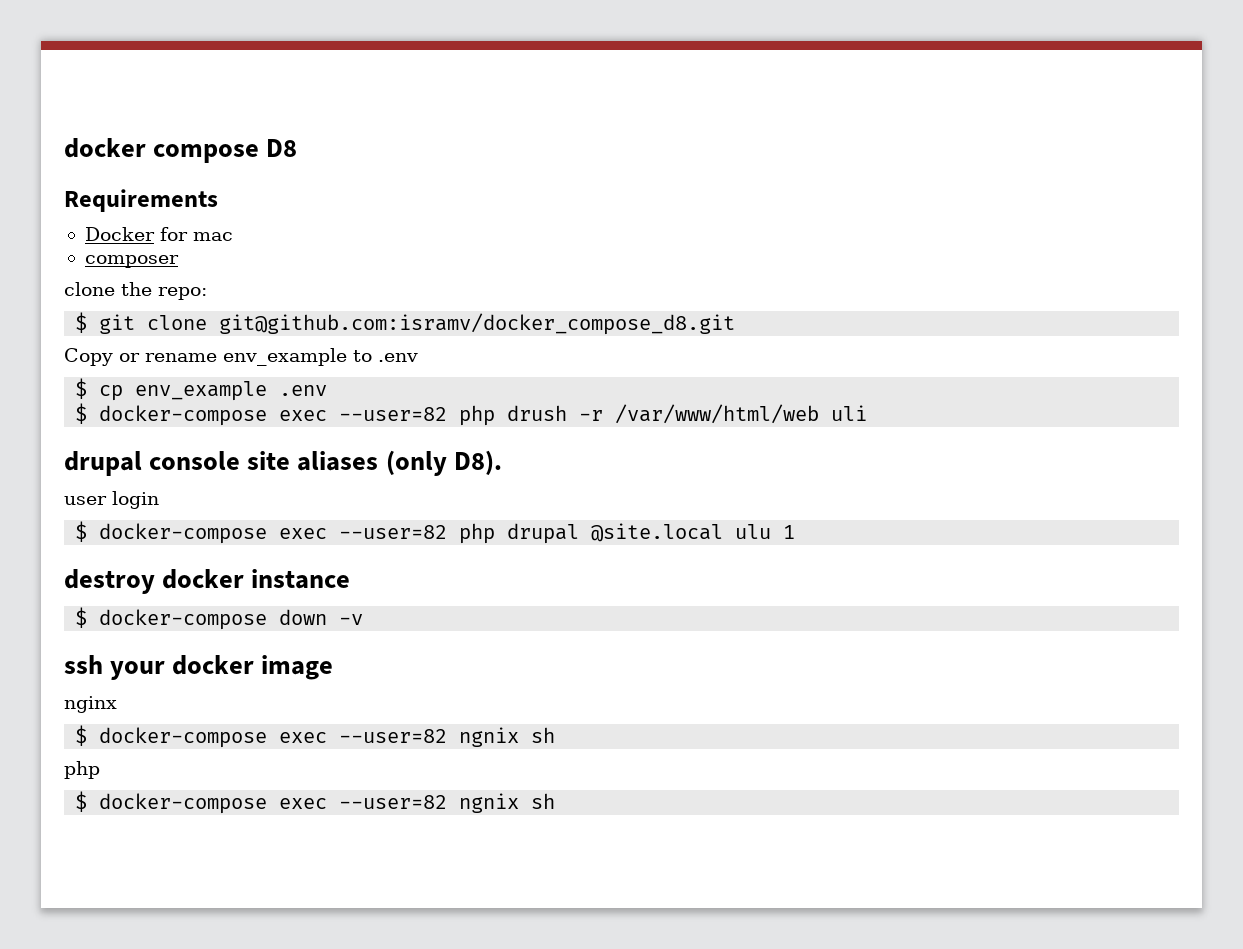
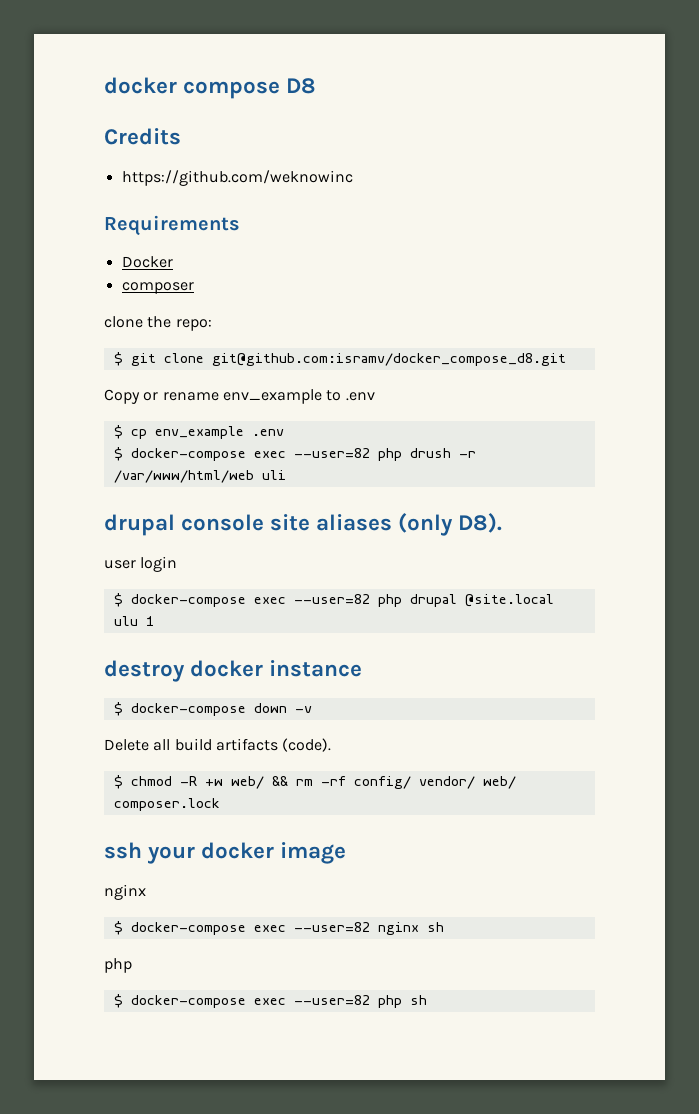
+ Credits
+ https://github.com/weknowinc
- Docker for mac
+ Docker
+ Delete all build artifacts (code).
+ $ chmod -R +w web/ && rm -rf config/ vendor/ web/ composer.lock
  ssh your docker image
  nginx
- $ docker-compose exec --user=82 ngnix sh
+ $ docker-compose exec --user=82 nginx sh
  php
- $ docker-compose exec --user=82 ngnix sh
+ $ docker-compose exec --user=82 php sh

